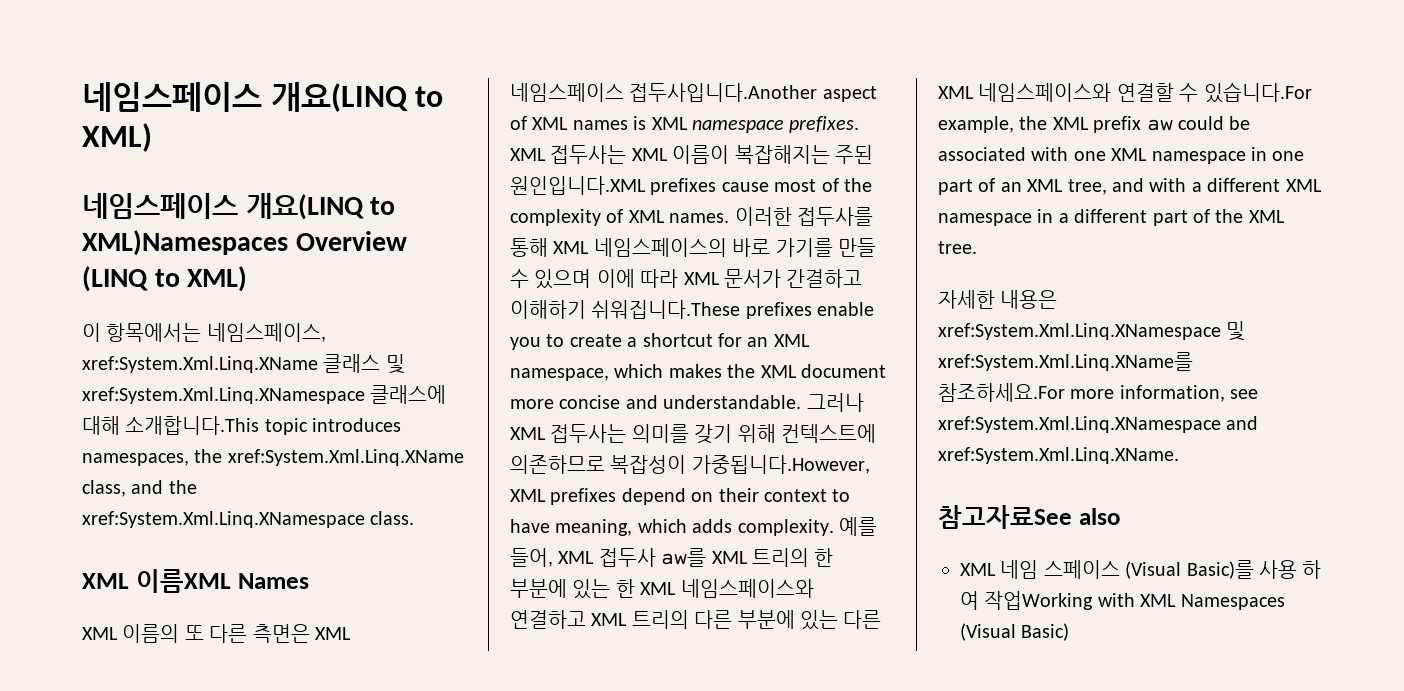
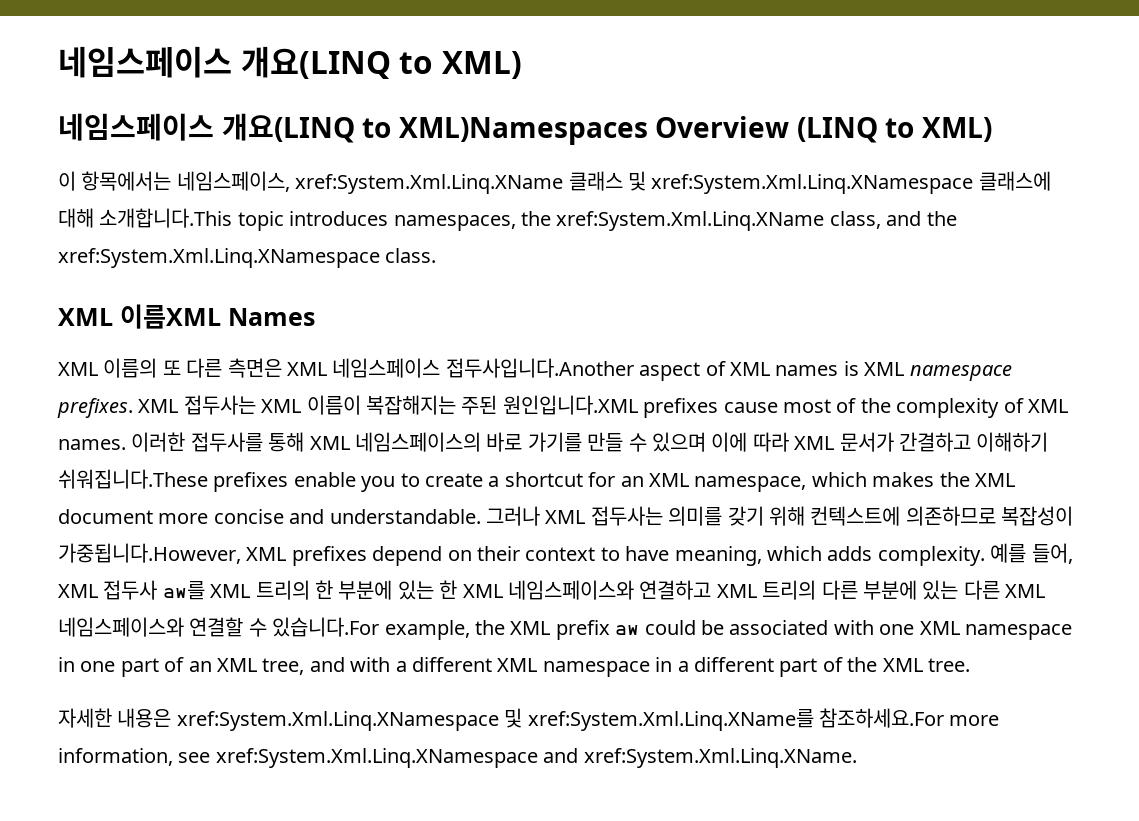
- 참고자료See also
- XML 네임 스페이스 (Visual Basic)를 사용 하 여 작업Working with XML Namespaces (Visual Basic)

